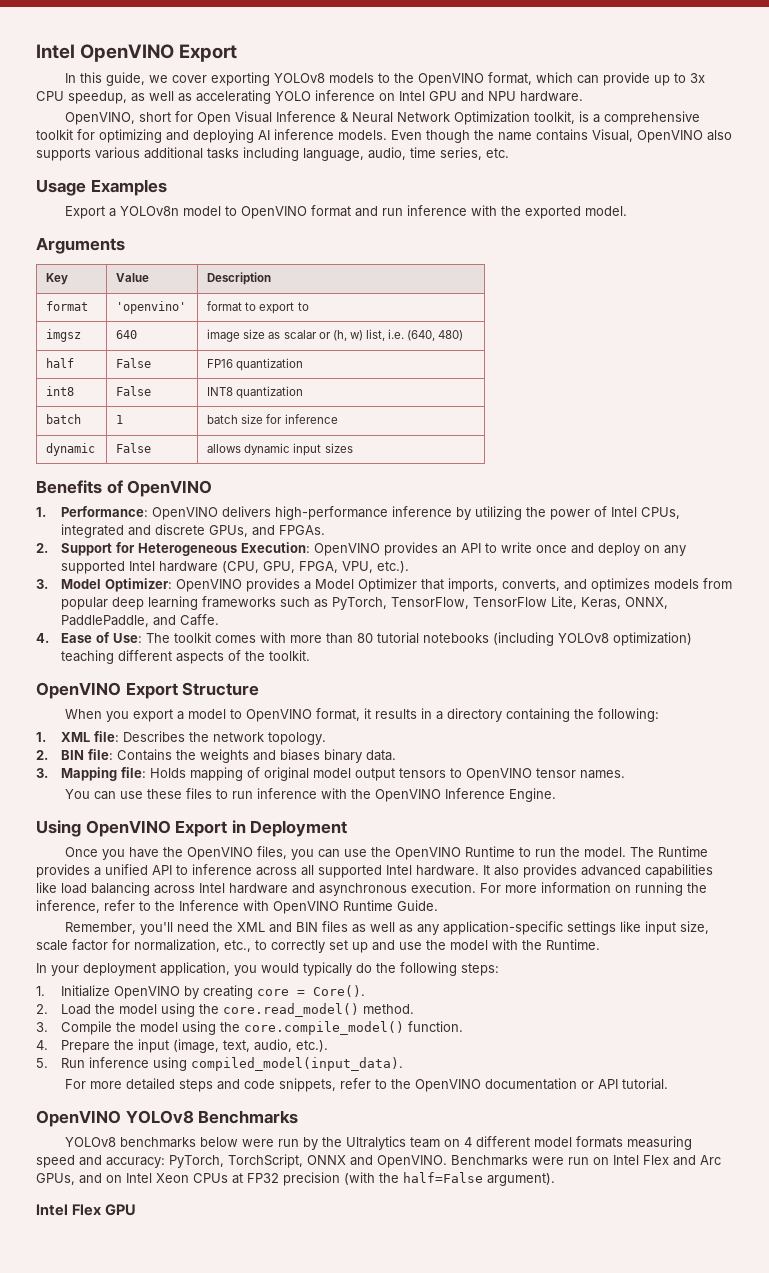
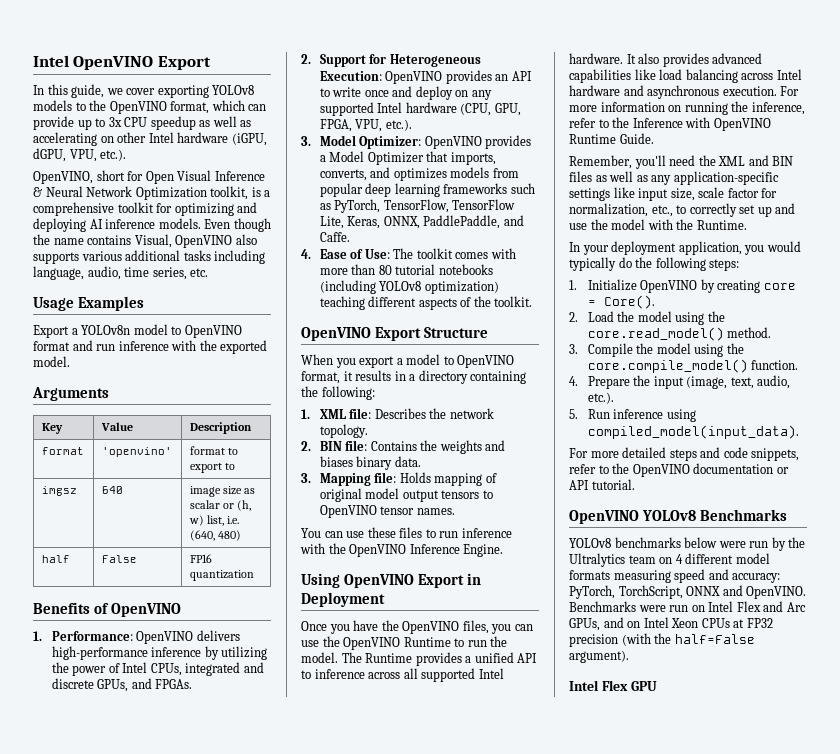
- In this guide, we cover exporting YOLOv8 models to the OpenVINO format, which can provide up to 3x CPU speedup, as well as accelerating YOLO inference on Intel GPU and NPU hardware.
+ In this guide, we cover exporting YOLOv8 models to the OpenVINO format, which can provide up to 3x CPU speedup as well as accelerating on other Intel hardware (iGPU, dGPU, VPU, etc.).
- int8 | False | INT8 quantization
- batch | 1 | batch size for inference
- dynamic | False | allows dynamic input sizes

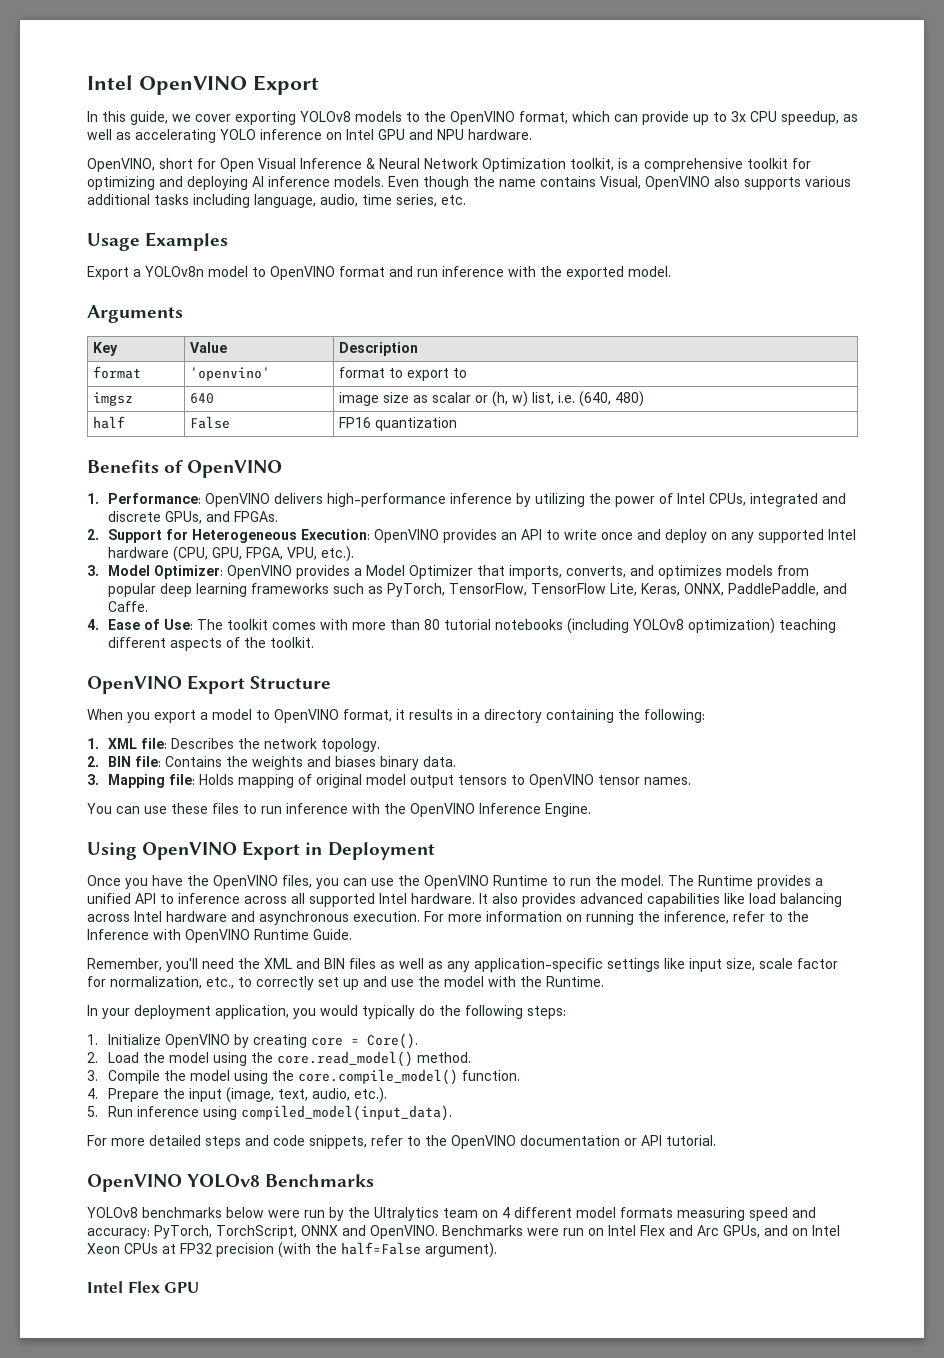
- In this guide, we cover exporting YOLOv8 models to the OpenVINO format, which can provide up to 3x CPU speedup as well as accelerating on other Intel hardware (iGPU, dGPU, VPU, etc.).
+ In this guide, we cover exporting YOLOv8 models to the OpenVINO format, which can provide up to 3x CPU speedup, as well as accelerating YOLO inference on Intel GPU and NPU hardware.

